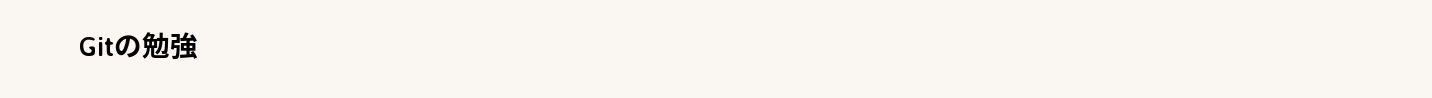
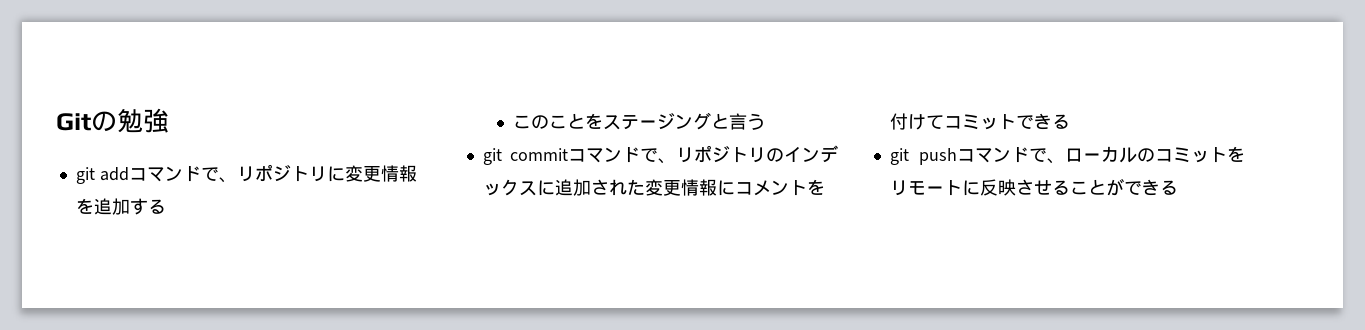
+ git addコマンドで、リポジトリに変更情報を追加する
+ このことをステージングと言う
+ git commitコマンドで、リポジトリのインデックスに追加された変更情報にコメントを付けてコミットできる
+ git pushコマンドで、ローカルのコミットをリモートに反映させることができる

